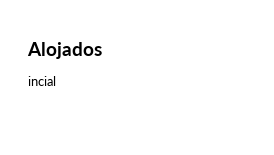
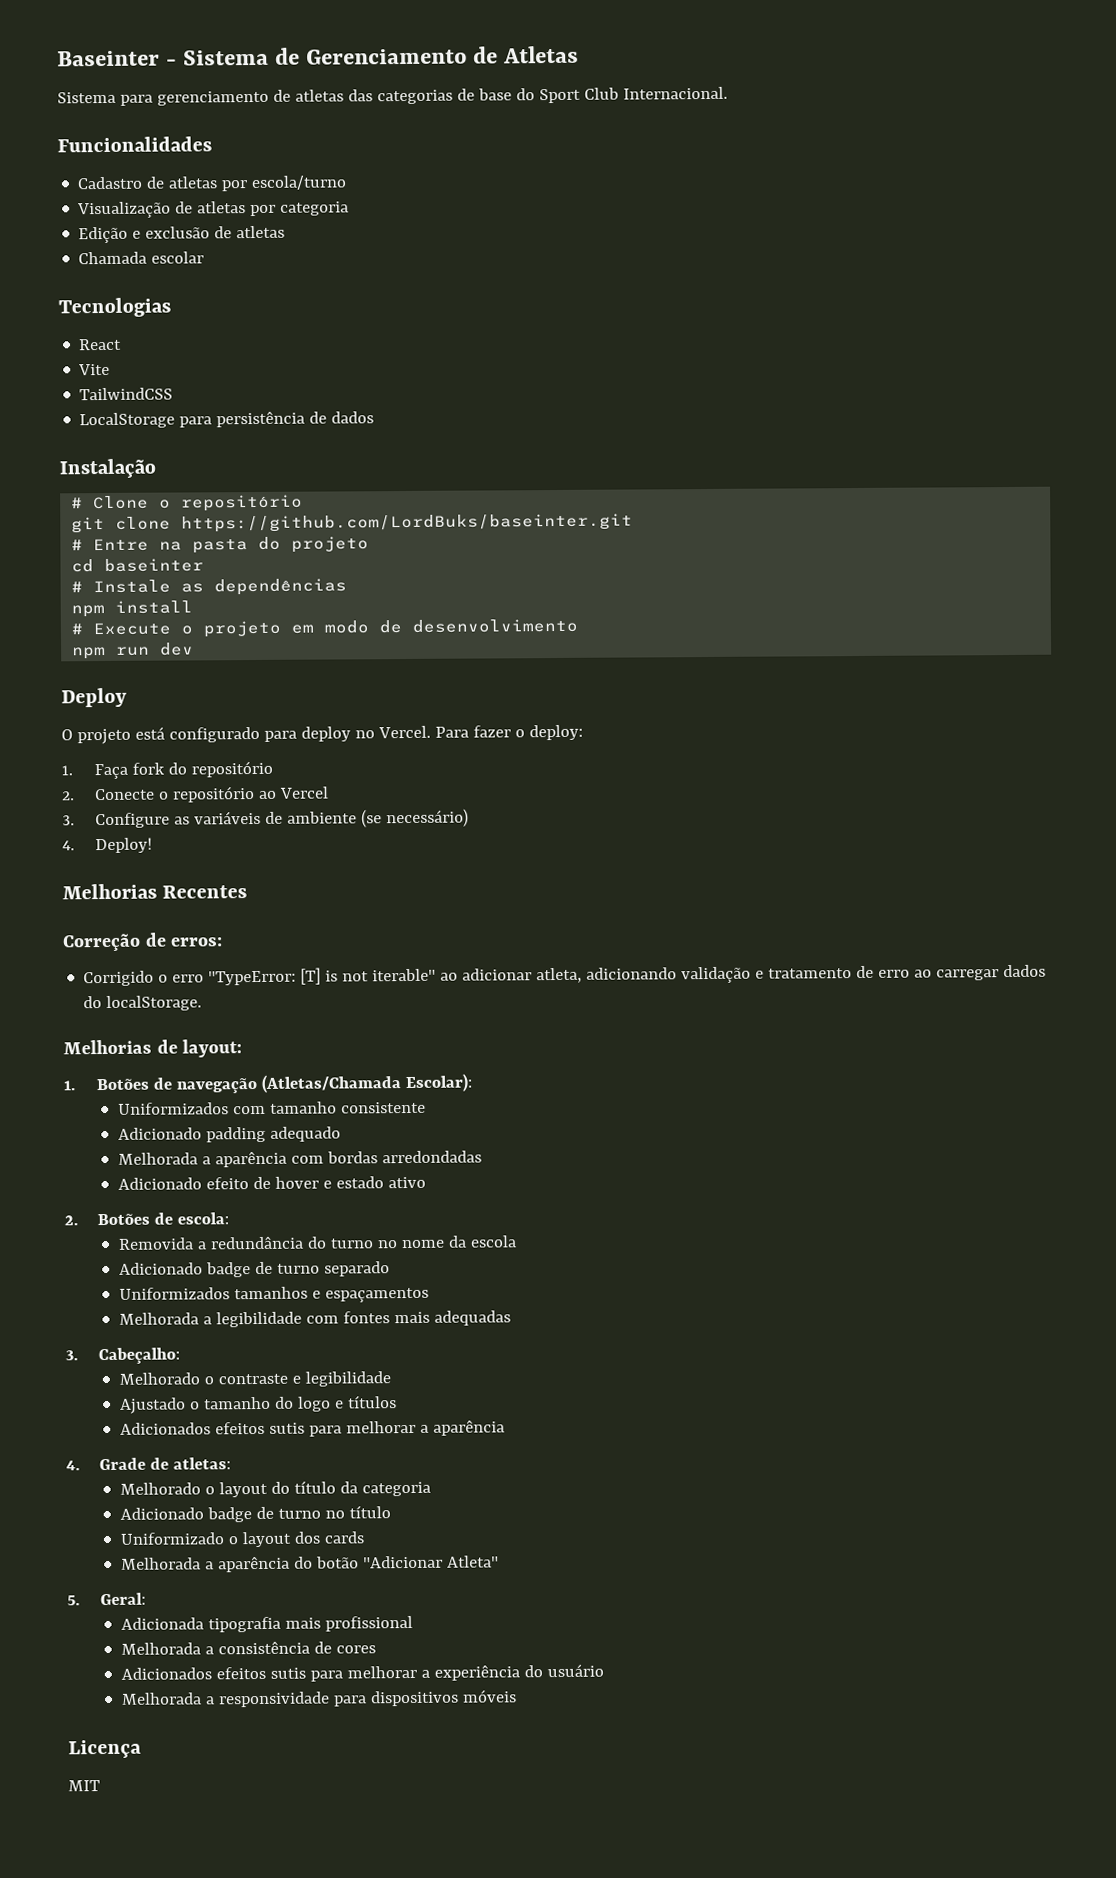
- Alojados
- incial
+ Baseinter - Sistema de Gerenciamento de Atletas
+ Sistema para gerenciamento de atletas das categorias de base do Sport Club Internacional.
+ Funcionalidades
+ Cadastro de atletas por escola/turno
+ Visualização de atletas por categoria
+ Edição e exclusão de atletas
+ Chamada escolar
+ Tecnologias
+ React
+ Vite
+ TailwindCSS
+ LocalStorage para persistência de dados
+ Instalação
+ # Clone o repositório
+ git clone https://github.com/LordBuks/baseinter.git
+ # Entre na pasta do projeto
+ cd baseinter
+ # Instale as dependências
+ npm install
+ # Execute o projeto em modo de desenvolvimento
+ npm run dev
+ Deploy
+ O projeto está configurado para deploy no Vercel. Para fazer o deploy:
+ 1. Faça fork do repositório
+ 2. Conecte o repositório ao Vercel
+ 3. Configure as variáveis de ambiente (se necessário)
+ 4. Deploy!
+ Melhorias Recentes
+ Correção de erros:
+ Corrigido o erro "TypeError: [T] is not iterable" ao adicionar atleta, adicionando validação e tratamento de erro ao carregar dados do localStorage.
+ Melhorias de layout:
+ 1. Botões de navegação (Atletas/Chamada Escolar):
+ Uniformizados com tamanho consistente
+ Adicionado padding adequado
+ Melhorada a aparência com bordas arredondadas
+ Adicionado efeito de hover e estado ativo
+ 2. Botões de escola:
+ Removida a redundância do turno no nome da escola
+ Adicionado badge de turno separado
+ Uniformizados tamanhos e espaçamentos
+ Melhorada a legibilidade com fontes mais adequadas
+ 3. Cabeçalho:
+ Melhorado o contraste e legibilidade
+ Ajustado o tamanho do logo e títulos
+ Adicionados efeitos sutis para melhorar a aparência
+ 4. Grade de atletas:
+ Melhorado o layout do título da categoria
+ Adicionado badge de turno no título
+ Uniformizado o layout dos cards
+ Melhorada a aparência do botão "Adicionar Atleta"
+ 5. Geral:
+ Adicionada tipografia mais profissional
+ Melhorada a consistência de cores
+ Adicionados efeitos sutis para melhorar a experiência do usuário
+ Melhorada a responsividade para dispositivos móveis
+ Licença
+ MIT

